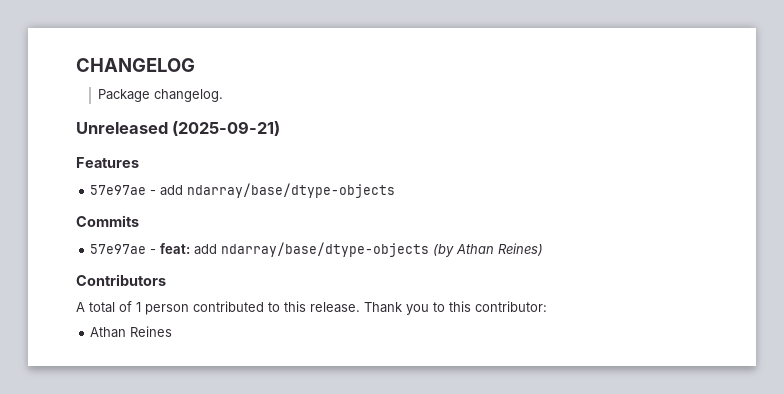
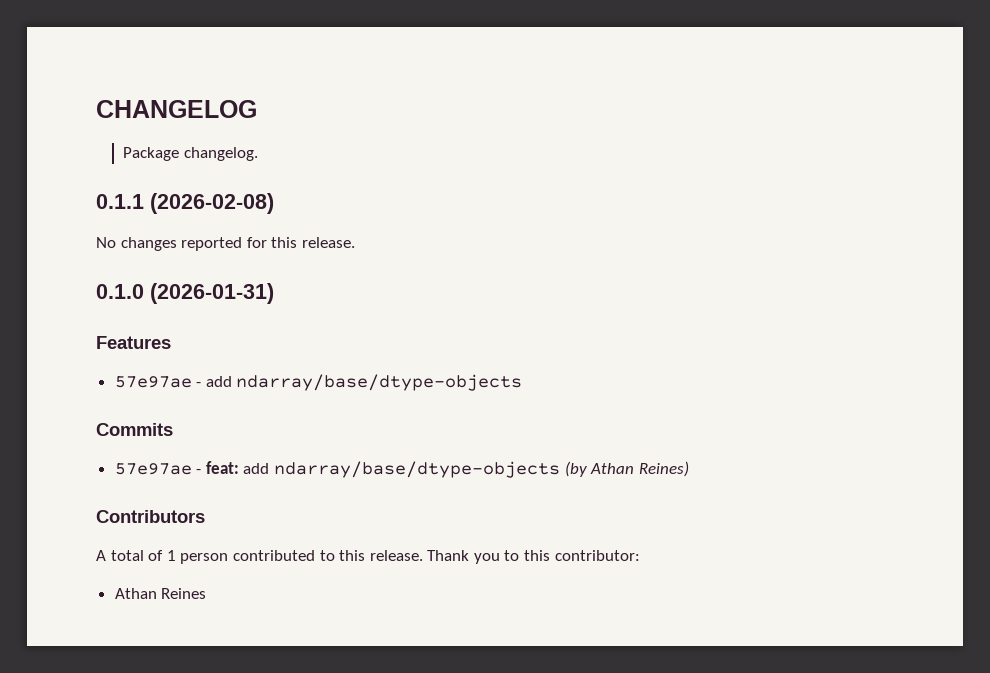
- Unreleased (2025-09-21)
+ 0.1.1 (2026-02-08)
+ No changes reported for this release.
+ 0.1.0 (2026-01-31)

